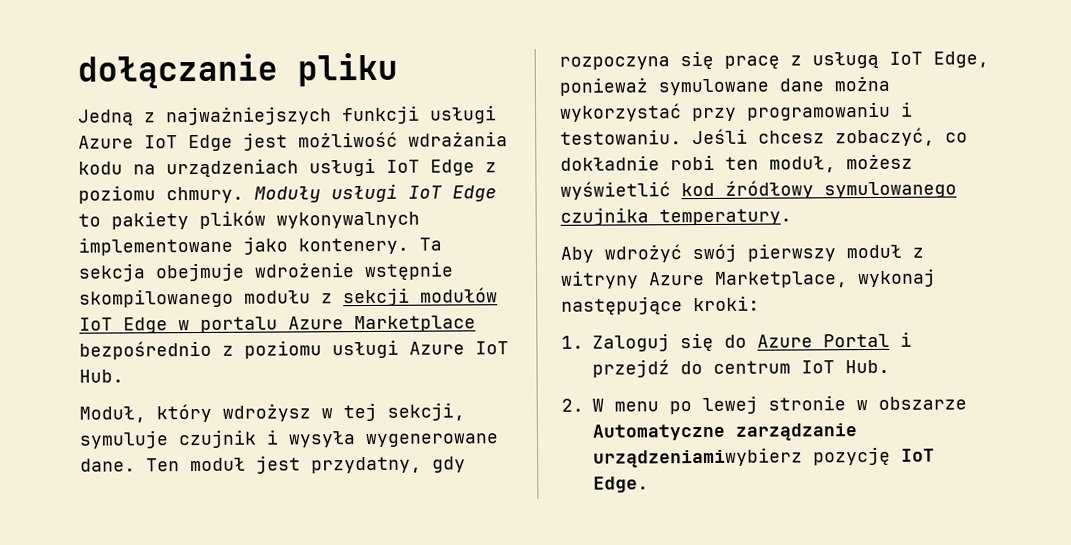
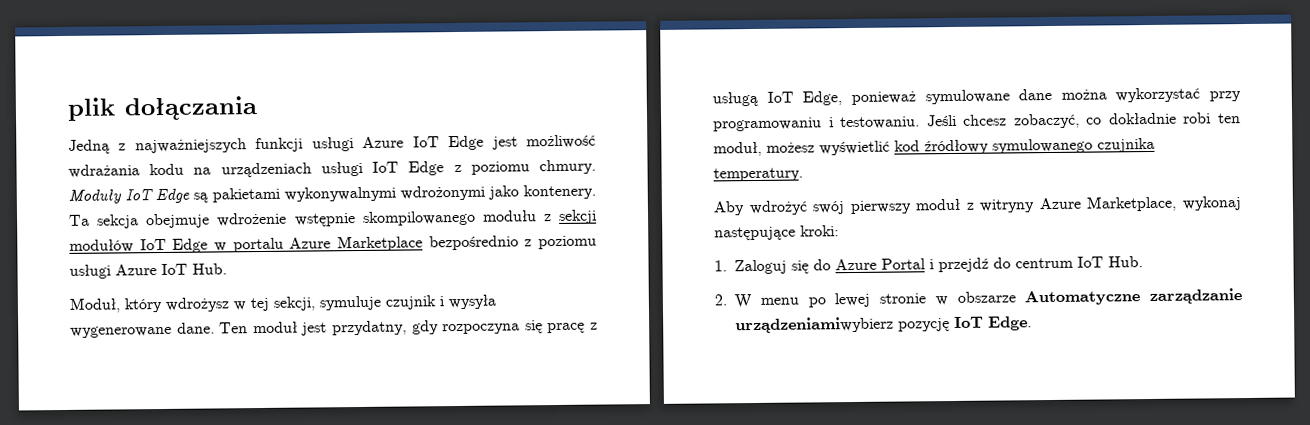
- dołączanie pliku
+ plik dołączania
- Moduły usługi IoT Edge to pakiety plików wykonywalnych implementowane jako kontenery.
+ Moduły IoT Edge są pakietami wykonywalnymi wdrożonymi jako kontenery.

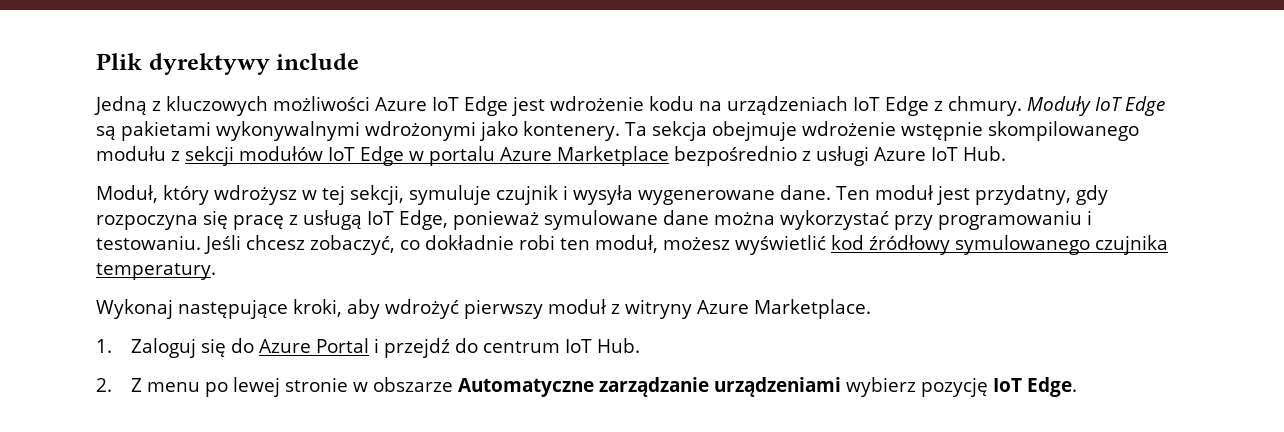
- plik dołączania
+ Plik dyrektywy include
- Jedną z najważniejszych funkcji usługi Azure IoT Edge jest możliwość wdrażania kodu na urządzeniach usługi IoT Edge z poziomu chmury.
+ Jedną z kluczowych możliwości Azure IoT Edge jest wdrożenie kodu na urządzeniach IoT Edge z chmury.
- Ta sekcja obejmuje wdrożenie wstępnie skompilowanego modułu z sekcji modułów IoT Edge w portalu Azure Marketplace bezpośrednio z poziomu usługi Azure IoT Hub.
+ Ta sekcja obejmuje wdrożenie wstępnie skompilowanego modułu z sekcji modułów IoT Edge w portalu Azure Marketplace bezpośrednio z usługi Azure IoT Hub.
- Aby wdrożyć swój pierwszy moduł z witryny Azure Marketplace, wykonaj następujące kroki:
+ Wykonaj następujące kroki, aby wdrożyć pierwszy moduł z witryny Azure Marketplace.
- 2. W menu po lewej stronie w obszarze Automatyczne zarządzanie urządzeniamiwybierz pozycję IoT Edge.
+ 2. Z menu po lewej stronie w obszarze Automatyczne zarządzanie urządzeniami wybierz pozycję IoT Edge.

